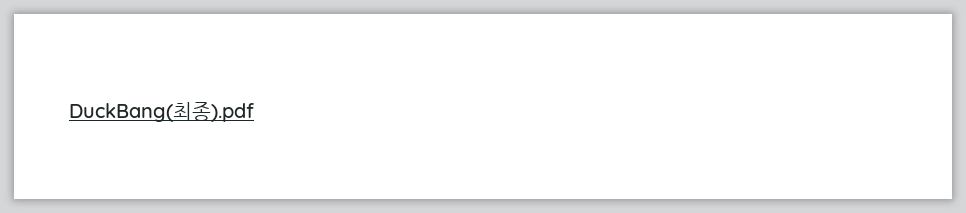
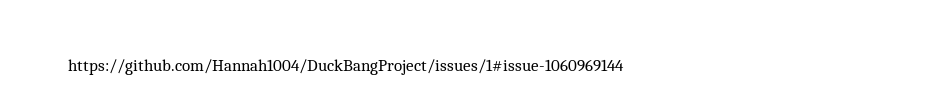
- DuckBang(최종).pdf
+ https://github.com/Hannah1004/DuckBangProject/issues/1#issue-1060969144

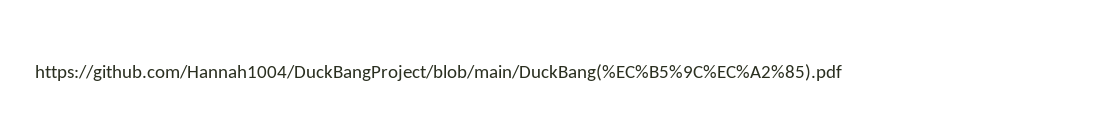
- https://github.com/Hannah1004/DuckBangProject/issues/1#issue-1060969144
+ https://github.com/Hannah1004/DuckBangProject/blob/main/DuckBang(%EC%B5%9C%EC%A2%85).pdf

